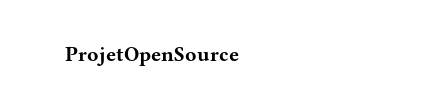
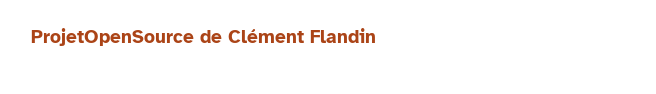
- ProjetOpenSource
+ ProjetOpenSource de Clément Flandin

